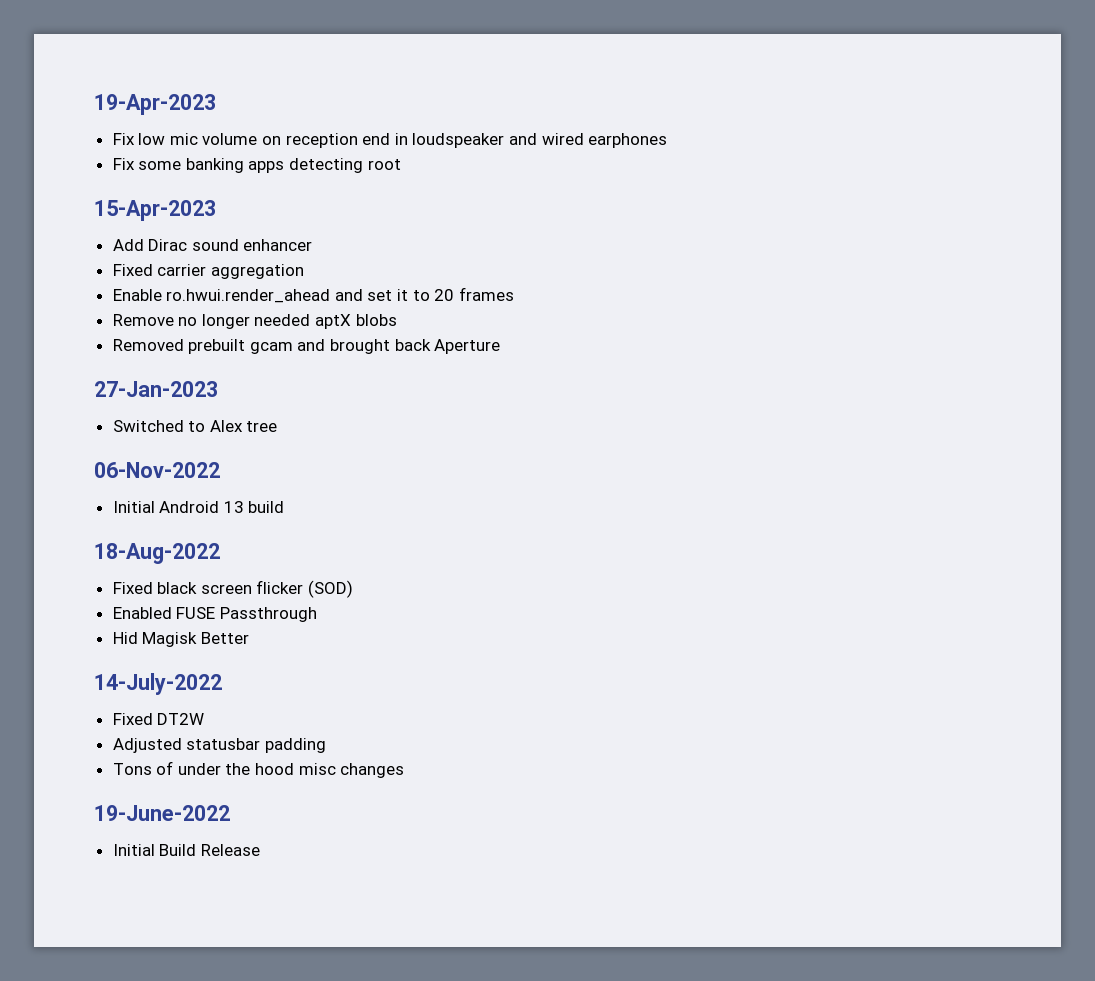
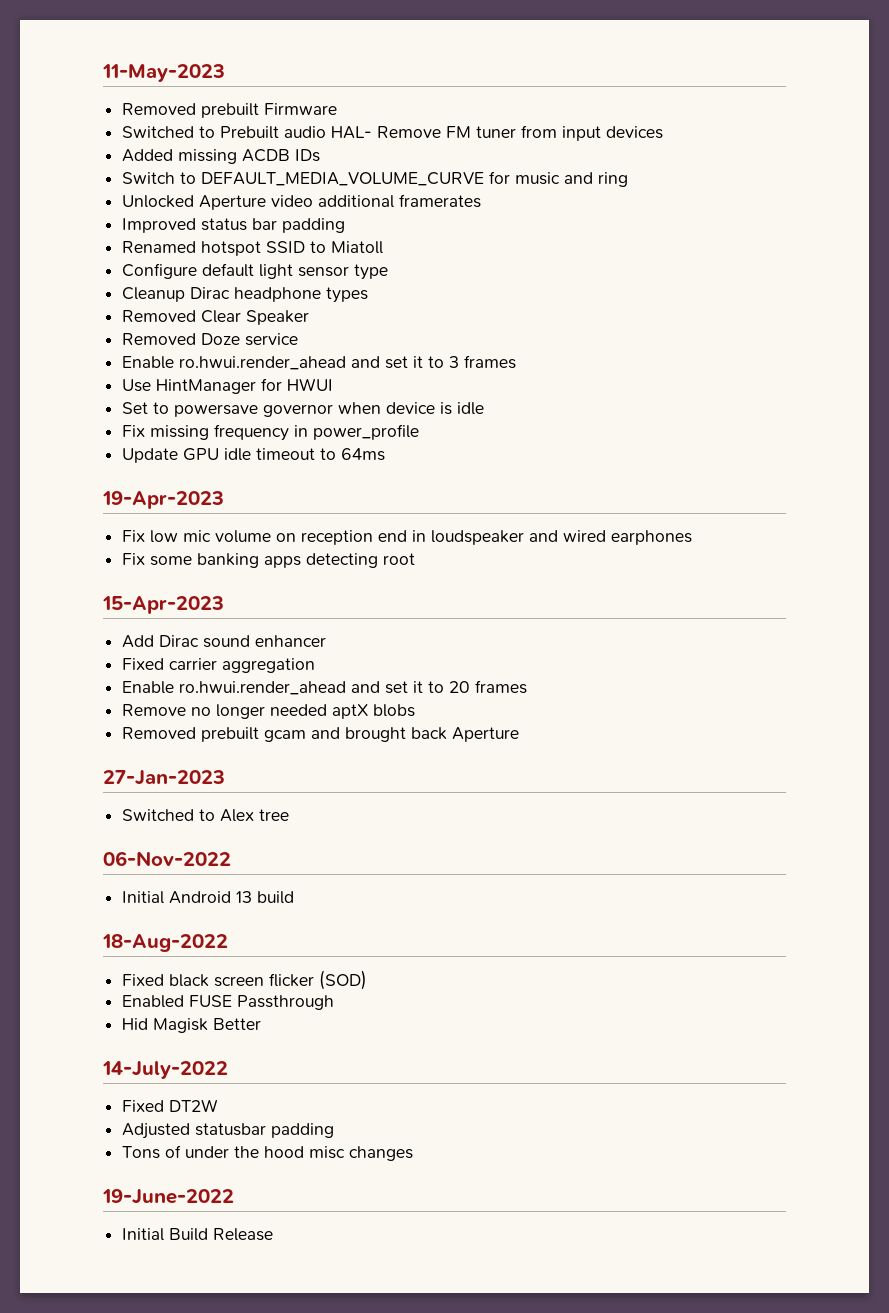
+ 11-May-2023
+ Removed prebuilt Firmware
+ Switched to Prebuilt audio HAL- Remove FM tuner from input devices
+ Added missing ACDB IDs
+ Switch to DEFAULT_MEDIA_VOLUME_CURVE for music and ring
+ Unlocked Aperture video additional framerates
+ Improved status bar padding
+ Renamed hotspot SSID to Miatoll
+ Configure default light sensor type
+ Cleanup Dirac headphone types
+ Removed Clear Speaker
+ Removed Doze service
+ Enable ro.hwui.render_ahead and set it to 3 frames
+ Use HintManager for HWUI
+ Set to powersave governor when device is idle
+ Fix missing frequency in power_profile
+ Update GPU idle timeout to 64ms

